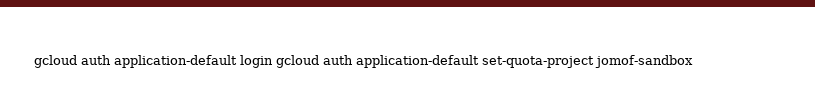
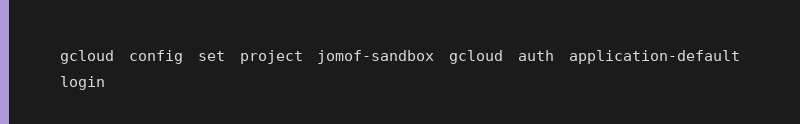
- gcloud auth application-default login gcloud auth application-default set-quota-project jomof-sandbox
+ gcloud config set project jomof-sandbox gcloud auth application-default login

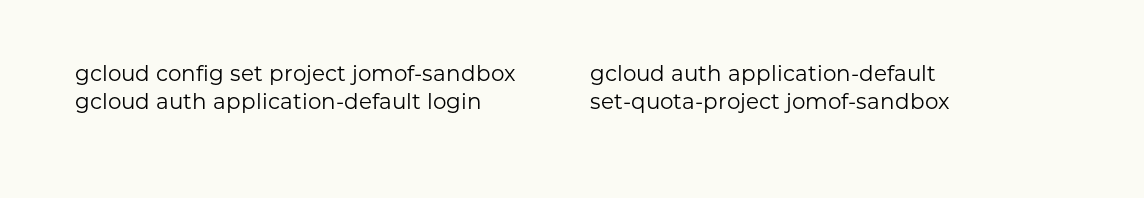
- gcloud config set project jomof-sandbox gcloud auth application-default login
+ gcloud config set project jomof-sandbox gcloud auth application-default login gcloud auth application-default set-quota-project jomof-sandbox

